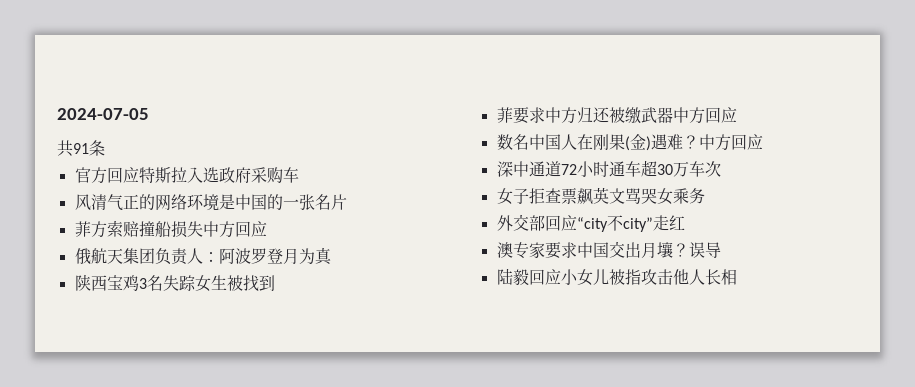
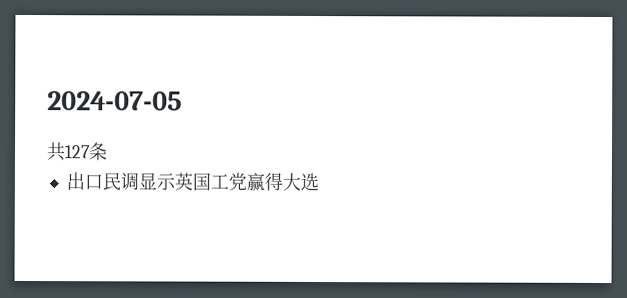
- 共91条
+ 共127条
- 官方回应特斯拉入选政府采购车
- 风清气正的网络环境是中国的一张名片
- 菲方索赔撞船损失中方回应
- 俄航天集团负责人：阿波罗登月为真
- 陕西宝鸡3名失踪女生被找到
- 菲要求中方归还被缴武器中方回应
- 数名中国人在刚果(金)遇难？中方回应
- 深中通道72小时通车超30万车次
- 女子拒查票飙英文骂哭女乘务
- 外交部回应“city不city”走红
- 澳专家要求中国交出月壤？误导
- 陆毅回应小女儿被指攻击他人长相
+ 出口民调显示英国工党赢得大选

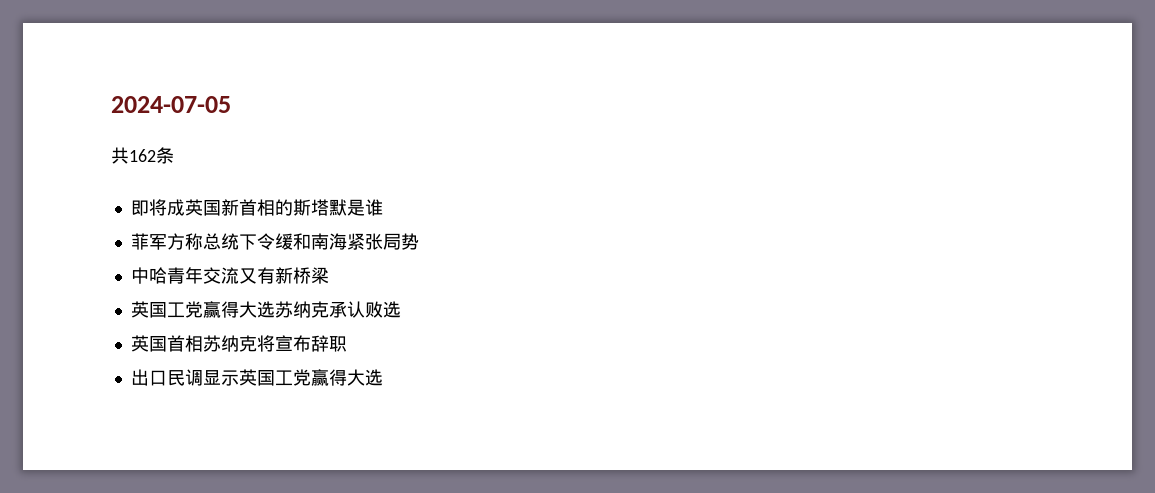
- 共127条
+ 共162条
+ 即将成英国新首相的斯塔默是谁
+ 菲军方称总统下令缓和南海紧张局势
+ 中哈青年交流又有新桥梁
+ 英国工党赢得大选苏纳克承认败选
+ 英国首相苏纳克将宣布辞职

